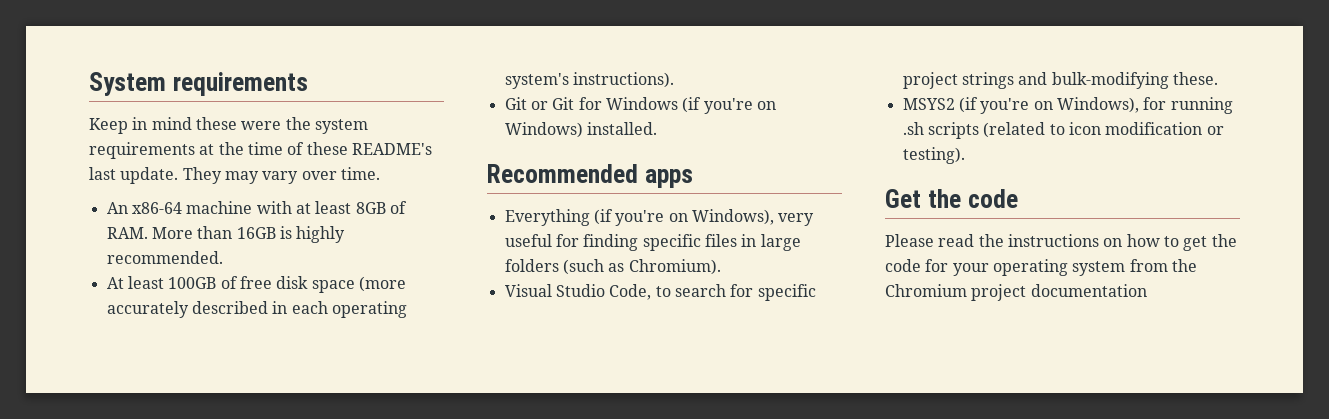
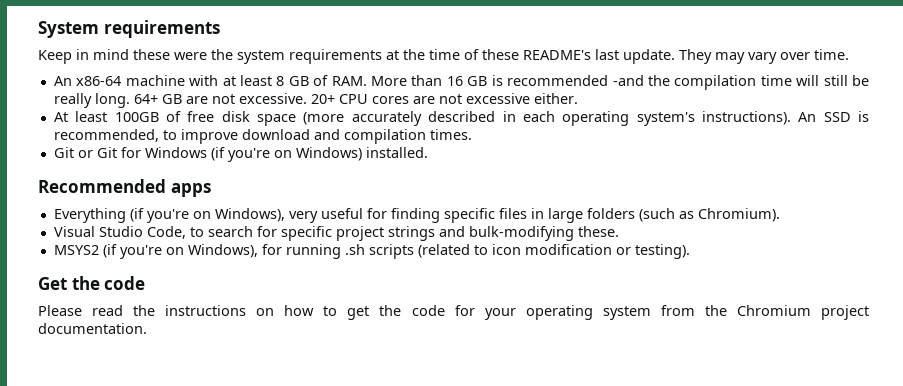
- An x86-64 machine with at least 8GB of RAM. More than 16GB is highly recommended.
+ An x86-64 machine with at least 8 GB of RAM. More than 16 GB is recommended -and the compilation time will still be really long. 64+ GB are not excessive. 20+ CPU cores are not excessive either.
+ An SSD is recommended, to improve download and compilation times.
- Please read the instructions on how to get the code for your operating system from the Chromium project documentation
+ Please read the instructions on how to get the code for your operating system from the Chromium project documentation.

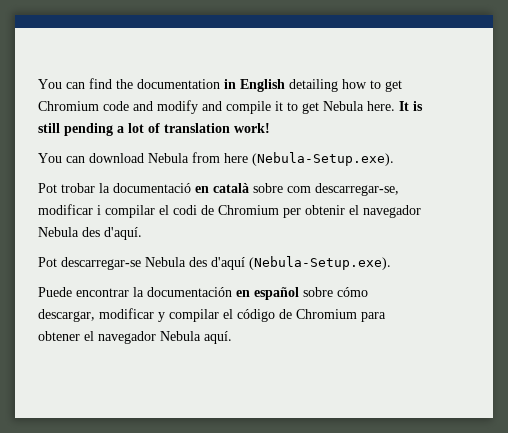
- System requirements
- Keep in mind these were the system requirements at the time of these README's last update. They may vary over time.
- An x86-64 machine with at least 8 GB of RAM. More than 16 GB is recommended -and the compilation time will still be really long. 64+ GB are not excessive. 20+ CPU cores are not excessive either.
- At least 100GB of free disk space (more accurately described in each operating system's instructions). An SSD is recommended, to improve download and compilation times.
- Git or Git for Windows (if you're on Windows) installed.
- Recommended apps
- Everything (if you're on Windows), very useful for finding specific files in large folders (such as Chromium).
- Visual Studio Code, to search for specific project strings and bulk-modifying these.
- MSYS2 (if you're on Windows), for running .sh scripts (related to icon modification or testing).
- Get the code
- Please read the instructions on how to get the code for your operating system from the Chromium project documentation.
+ You can find the documentation in English detailing how to get Chromium code and modify and compile it to get Nebula here. It is still pending a lot of translation work!
+ You can download Nebula from here (Nebula-Setup.exe).
+ Pot trobar la documentació en català sobre com descarregar-se, modificar i compilar el codi de Chromium per obtenir el navegador Nebula des d'aquí.
+ Pot descarregar-se Nebula des d'aquí (Nebula-Setup.exe).
+ Puede encontrar la documentación en español sobre cómo descargar, modificar y compilar el código de Chromium para obtener el navegador Nebula aquí.

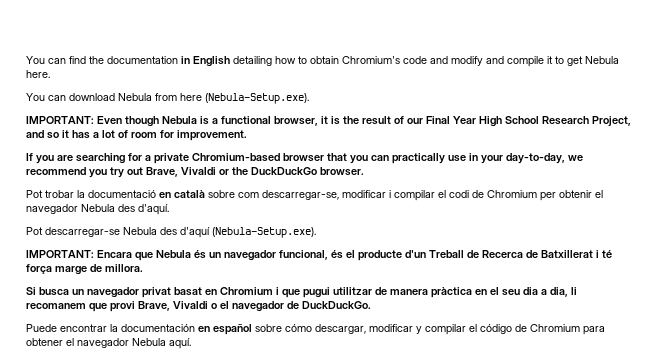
- You can find the documentation in English detailing how to get Chromium code and modify and compile it to get Nebula here. It is still pending a lot of translation work!
+ You can find the documentation in English detailing how to obtain Chromium's code and modify and compile it to get Nebula here.
+ IMPORTANT: Even though Nebula is a functional browser, it is the result of our Final Year High School Research Project, and so it has a lot of room for improvement.
+ If you are searching for a private Chromium-based browser that you can practically use in your day-to-day, we recommend you try out Brave, Vivaldi or the DuckDuckGo browser.
+ IMPORTANT: Encara que Nebula és un navegador funcional, és el producte d'un Treball de Recerca de Batxillerat i té força marge de millora.
+ Si busca un navegador privat basat en Chromium i que pugui utilitzar de manera pràctica en el seu dia a dia, li recomanem que provi Brave, Vivaldi o el navegador de DuckDuckGo.

